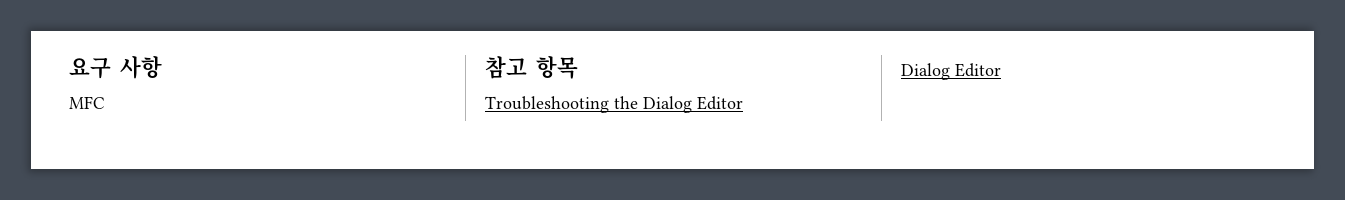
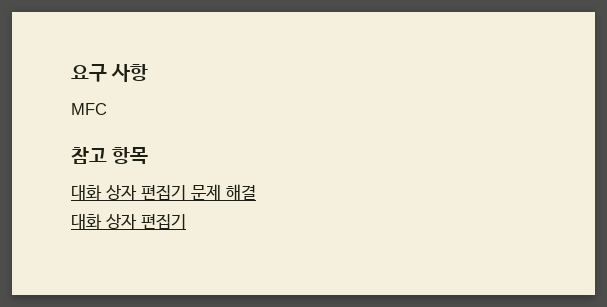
- Troubleshooting the Dialog Editor
- Dialog Editor
+ 대화 상자 편집기 문제 해결
+ 대화 상자 편집기

